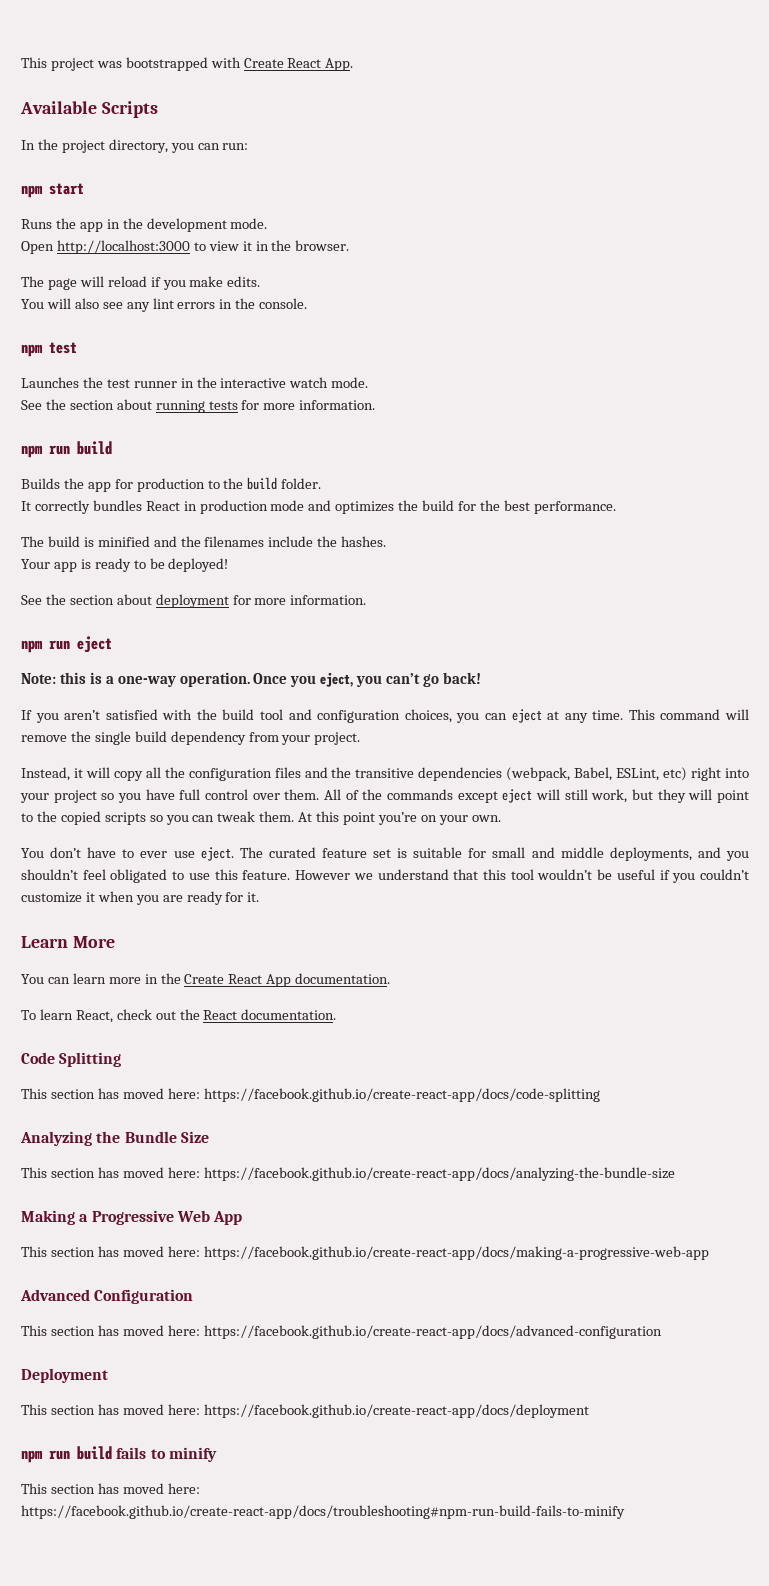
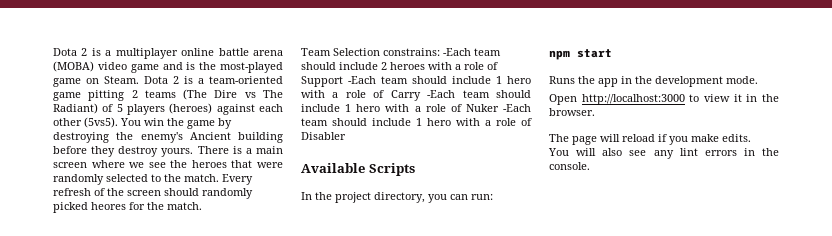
- This project was bootstrapped with Create React App.
+ Dota 2 is a multiplayer online battle arena (MOBA) video game and is the most-played game on Steam. Dota 2 is a team-oriented game pitting 2 teams (The Dire vs The Radiant) of 5 players (heroes) against each other (5vs5). You win the game by destroying the enemy's Ancient building before they destroy yours. There is a main screen where we see the heroes that were randomly selected to the match. Every refresh of the screen should randomly picked heores for the match.
+ Team Selection constrains: -Each team should include 2 heroes with a role of Support -Each team should include 1 hero with a role of Carry -Each team should include 1 hero with a role of Nuker -Each team should include 1 hero with a role of Disabler
- npm test
- Launches the test runner in the interactive watch mode.
- See the section about running tests for more information.
- npm run build
- Builds the app for production to the build folder.
- It correctly bundles React in production mode and optimizes the build for the best performance.
- The build is minified and the filenames include the hashes.
- Your app is ready to be deployed!
- See the section about deployment for more information.
- npm run eject
- Note: this is a one-way operation. Once you eject, you can’t go back!
- If you aren’t satisfied with the build tool and configuration choices, you can eject at any time. This command will remove the single build dependency from your project.
- Instead, it will copy all the configuration files and the transitive dependencies (webpack, Babel, ESLint, etc) right into your project so you have full control over them. All of the commands except eject will still work, but they will point to the copied scripts so you can tweak them. At this point you’re on your own.
- You don’t have to ever use eject. The curated feature set is suitable for small and middle deployments, and you shouldn’t feel obligated to use this feature. However we understand that this tool wouldn’t be useful if you couldn’t customize it when you are ready for it.
- Learn More
- You can learn more in the Create React App documentation.
- To learn React, check out the React documentation.
- Code Splitting
- This section has moved here: https://facebook.github.io/create-react-app/docs/code-splitting
- Analyzing the Bundle Size
- This section has moved here: https://facebook.github.io/create-react-app/docs/analyzing-the-bundle-size
- Making a Progressive Web App
- This section has moved here: https://facebook.github.io/create-react-app/docs/making-a-progressive-web-app
- Advanced Configuration
- This section has moved here: https://facebook.github.io/create-react-app/docs/advanced-configuration
- Deployment
- This section has moved here: https://facebook.github.io/create-react-app/docs/deployment
- npm run build fails to minify
- This section has moved here: https://facebook.github.io/create-react-app/docs/troubleshooting#npm-run-build-fails-to-minify

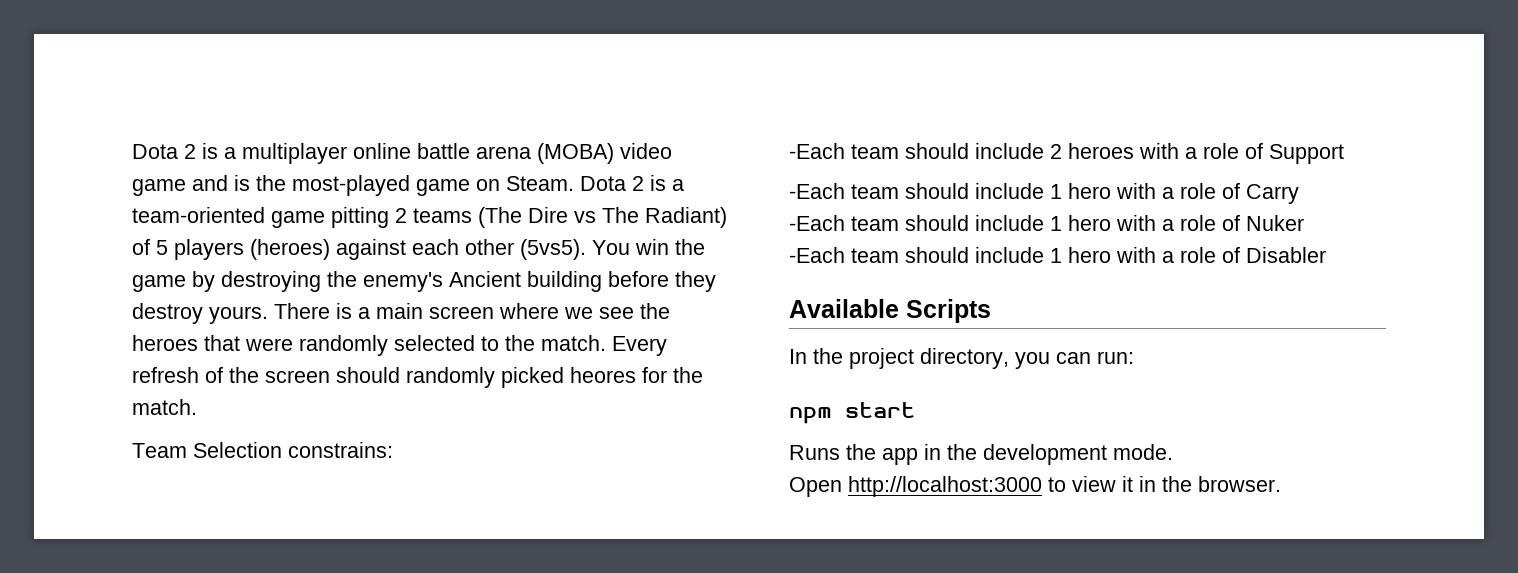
- Team Selection constrains: -Each team should include 2 heroes with a role of Support -Each team should include 1 hero with a role of Carry -Each team should include 1 hero with a role of Nuker -Each team should include 1 hero with a role of Disabler
+ Team Selection constrains:
+ -Each team should include 2 heroes with a role of Support
+ -Each team should include 1 hero with a role of Carry
+ -Each team should include 1 hero with a role of Nuker
+ -Each team should include 1 hero with a role of Disabler
- The page will reload if you make edits.
- You will also see any lint errors in the console.

